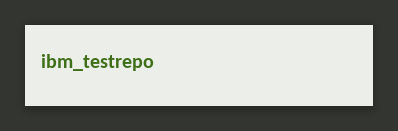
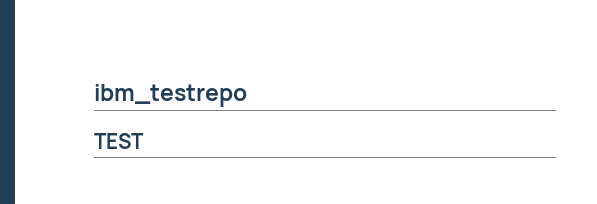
+ TEST

